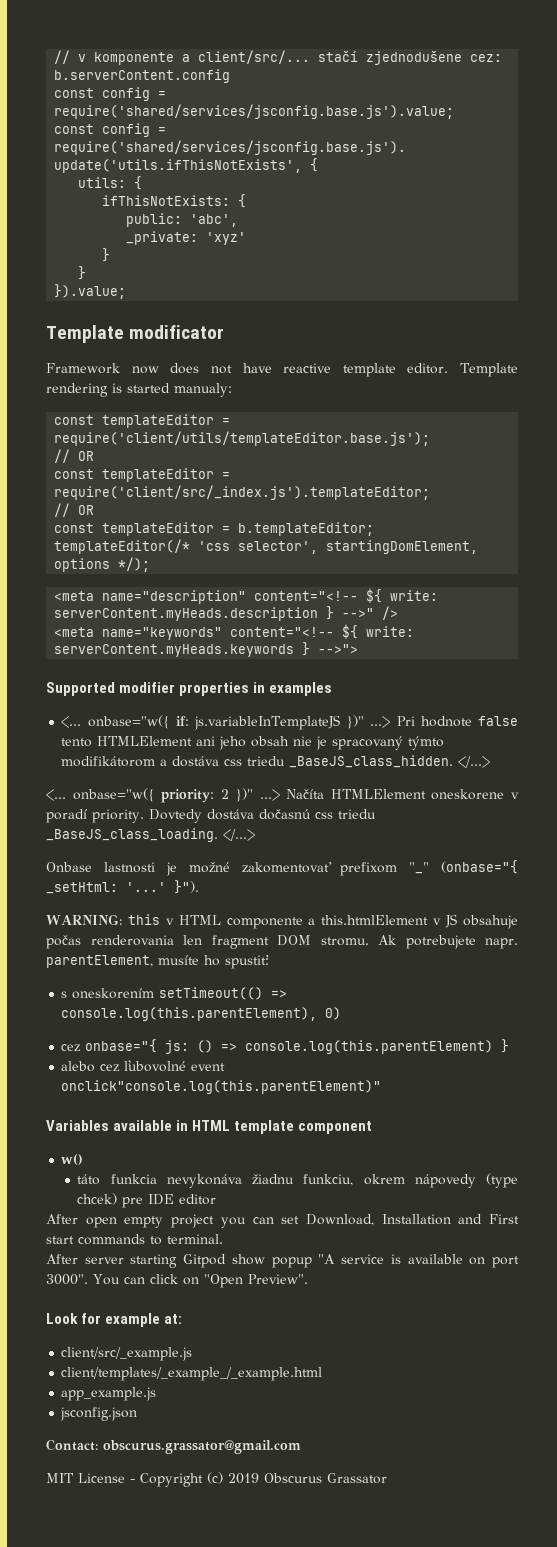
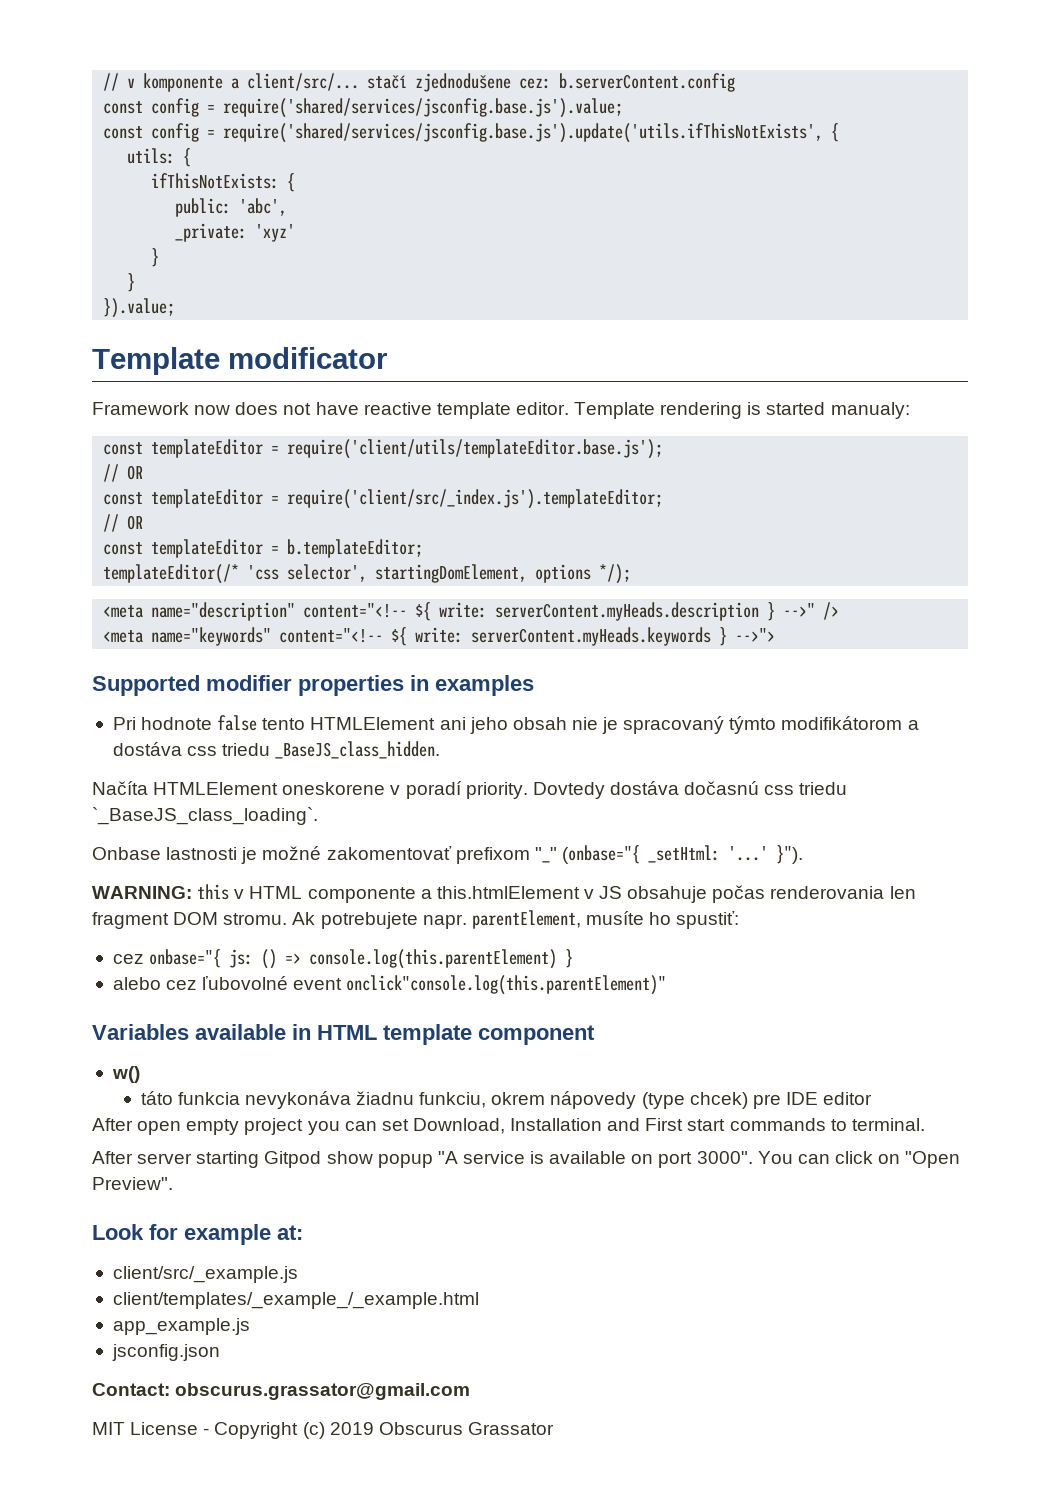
- <... onbase="w({ if: js.variableInTemplateJS })" ...> Pri hodnote false tento HTMLElement ani jeho obsah nie je spracovaný týmto modifikátorom a dostáva css triedu _BaseJS_class_hidden. </...>
- <... onbase="w({ priority: 2 })" ...> Načíta HTMLElement oneskorene v poradí priority.
+ Pri hodnote false tento HTMLElement ani jeho obsah nie je spracovaný týmto modifikátorom a dostáva css triedu _BaseJS_class_hidden.
+ Načíta HTMLElement oneskorene v poradí priority.
- Dovtedy dostáva dočasnú css triedu _BaseJS_class_loading. </...>
+ Dovtedy dostáva dočasnú css triedu `_BaseJS_class_loading`.
- s oneskorením setTimeout(() => console.log(this.parentElement), 0)

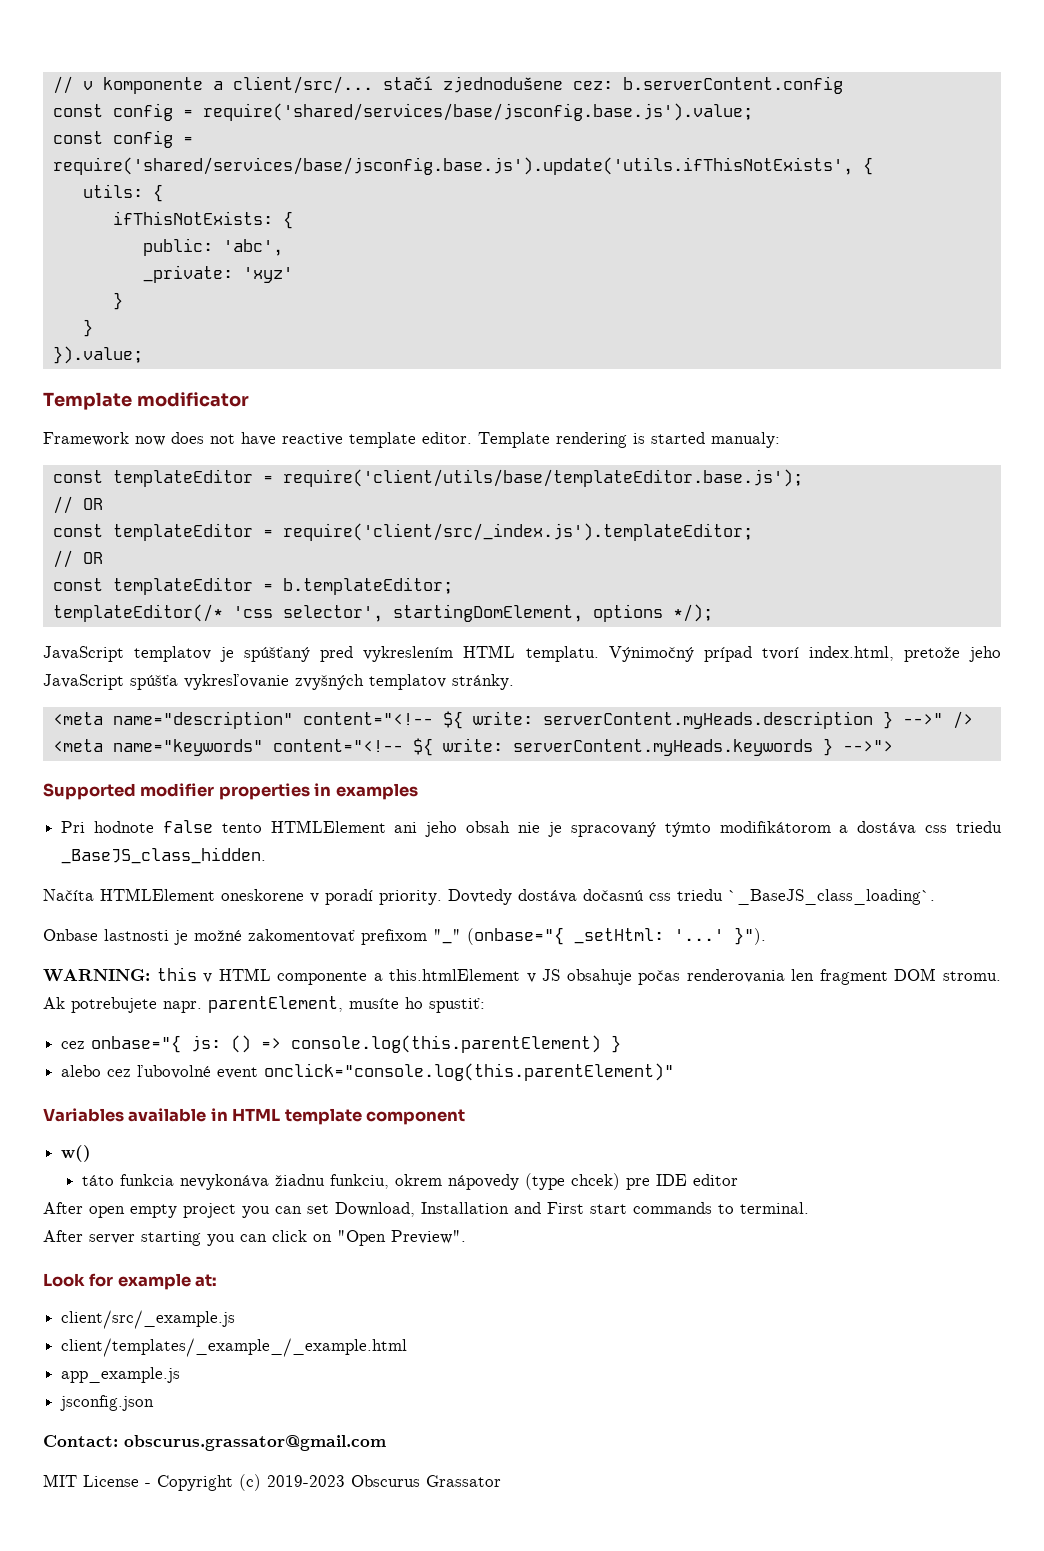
- const config = require('shared/services/jsconfig.base.js').value;
- const config = require('shared/services/jsconfig.base.js').update('utils.ifThisNotExists', {
+ const config = require('shared/services/base/jsconfig.base.js').value;
+ const config = require('shared/services/base/jsconfig.base.js').update('utils.ifThisNotExists', {
- const templateEditor = require('client/utils/templateEditor.base.js');
+ const templateEditor = require('client/utils/base/templateEditor.base.js');
+ JavaScript templatov je spúšťaný pred vykreslením HTML templatu. Výnimočný prípad tvorí index.html, pretože jeho JavaScript spúšťa vykresľovanie zvyšných templatov stránky.
- alebo cez ľubovolné event onclick"console.log(this.parentElement)"
+ alebo cez ľubovolné event onclick="console.log(this.parentElement)"
- After server starting Gitpod show popup "A service is available on port 3000". You can click on "Open Preview".
+ After server starting you can click on "Open Preview".
- MIT License - Copyright (c) 2019 Obscurus Grassator
+ MIT License - Copyright (c) 2019-2023 Obscurus Grassator

